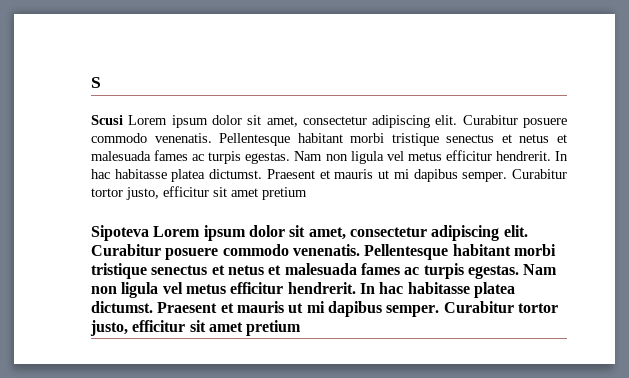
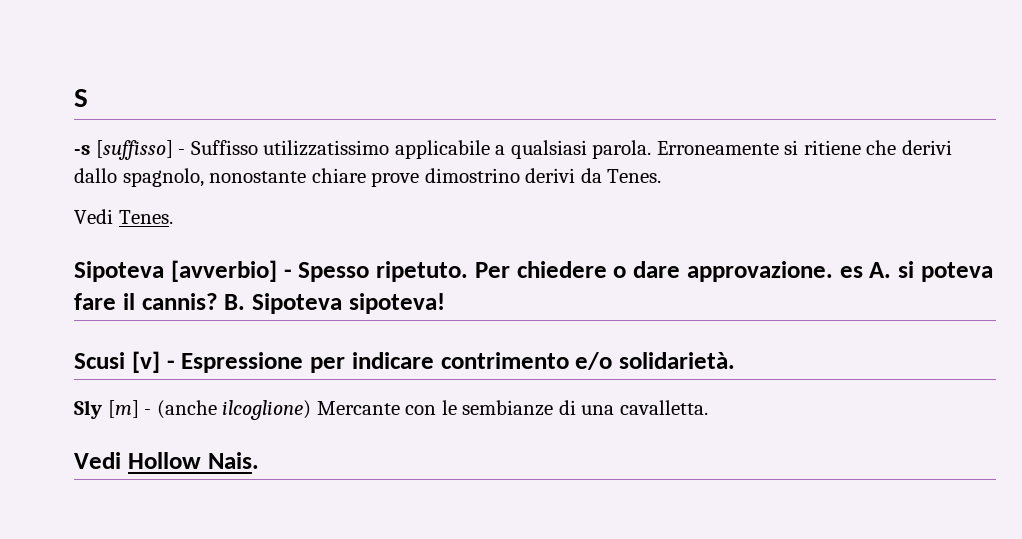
- Scusi Lorem ipsum dolor sit amet, consectetur adipiscing elit. Curabitur posuere commodo venenatis. Pellentesque habitant morbi tristique senectus et netus et malesuada fames ac turpis egestas. Nam non ligula vel metus efficitur hendrerit. In hac habitasse platea dictumst. Praesent et mauris ut mi dapibus semper. Curabitur tortor justo, efficitur sit amet pretium
- Sipoteva Lorem ipsum dolor sit amet, consectetur adipiscing elit. Curabitur posuere commodo venenatis. Pellentesque habitant morbi tristique senectus et netus et malesuada fames ac turpis egestas. Nam non ligula vel metus efficitur hendrerit. In hac habitasse platea dictumst. Praesent et mauris ut mi dapibus semper. Curabitur tortor justo, efficitur sit amet pretium
+ -s [suffisso] - Suffisso utilizzatissimo applicabile a qualsiasi parola. Erroneamente si ritiene che derivi dallo spagnolo, nonostante chiare prove dimostrino derivi da Tenes.
+ Vedi Tenes.
+ Sipoteva [avverbio] - Spesso ripetuto. Per chiedere o dare approvazione. es A. si poteva fare il cannis? B. Sipoteva sipoteva!
+ Scusi [v] - Espressione per indicare contrimento e/o solidarietà.
+ Sly [m] - (anche ilcoglione) Mercante con le sembianze di una cavalletta.
+ Vedi Hollow Nais.

